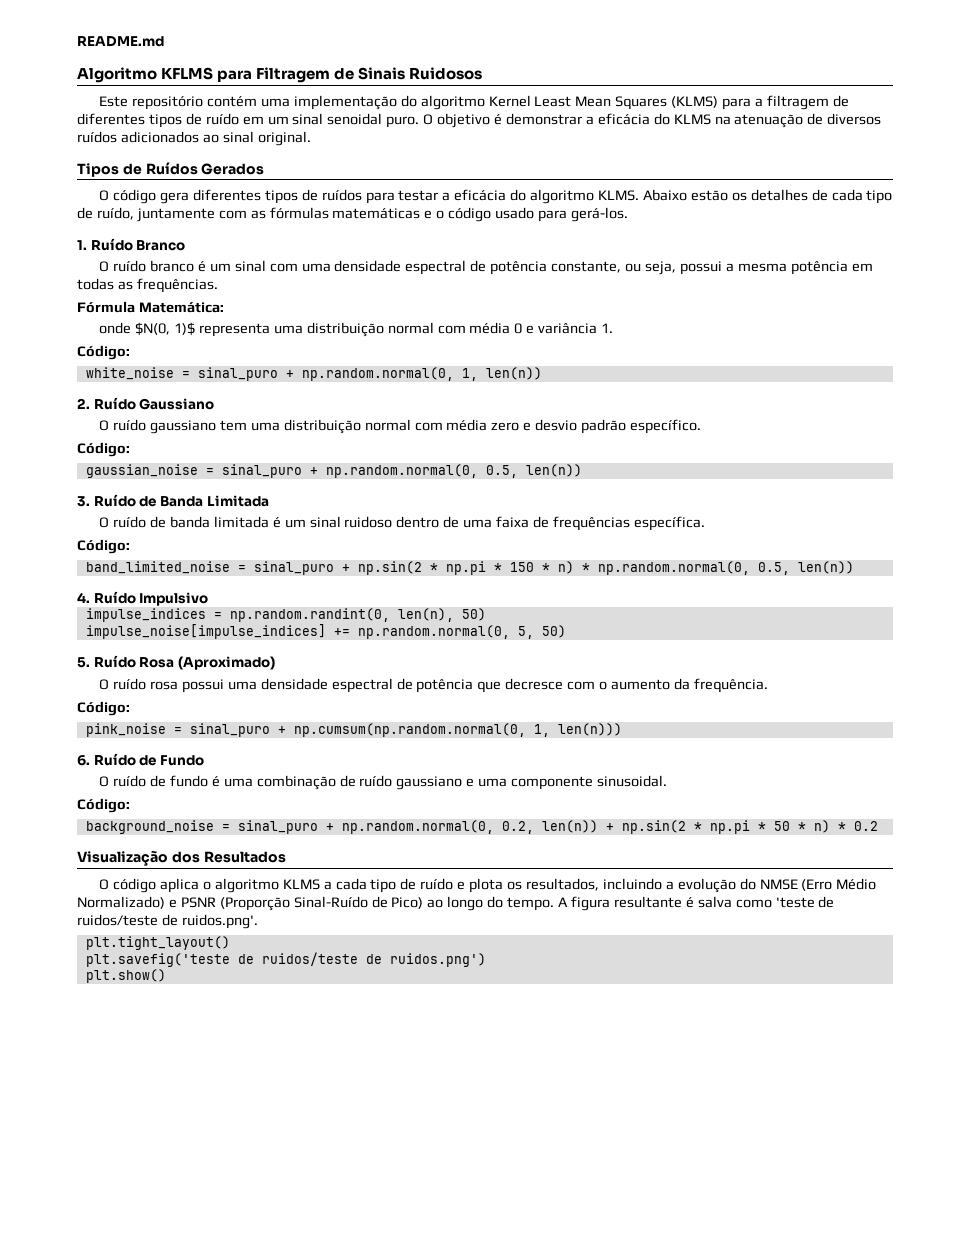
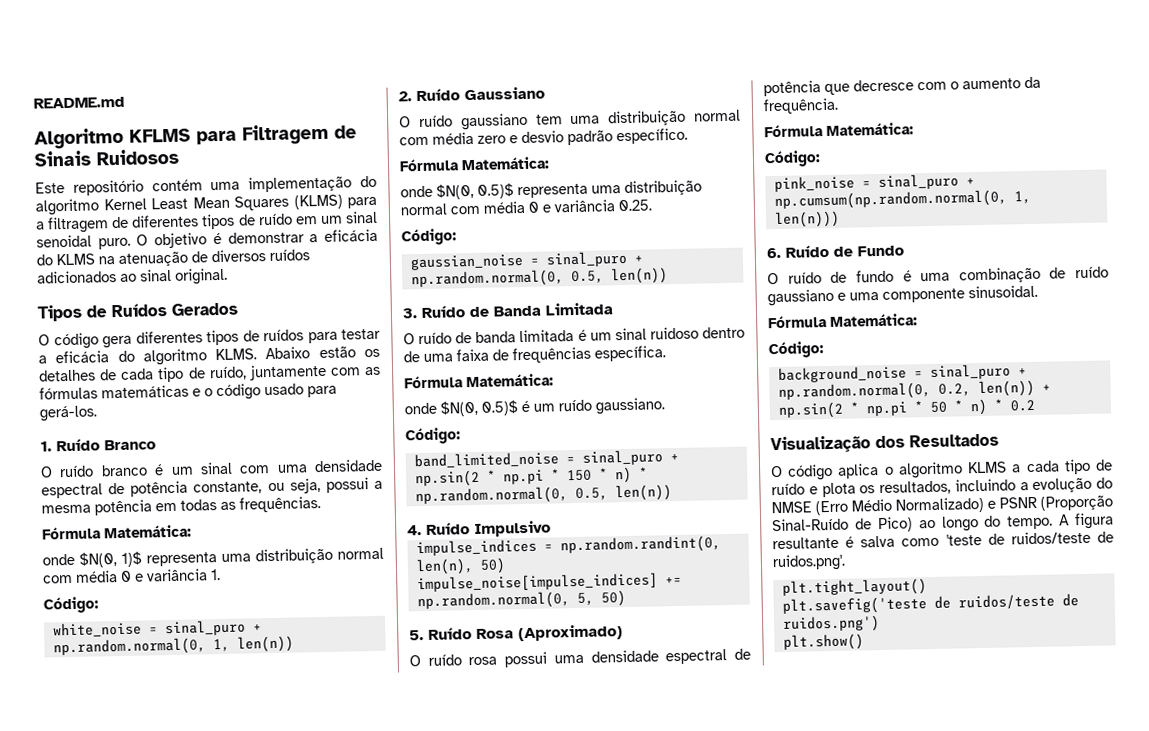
  O ruído gaussiano tem uma distribuição normal com média zero e desvio padrão específico.
+ Fórmula Matemática:
+ onde $N(0, 0.5)$ representa uma distribuição normal com média 0 e variância 0.25.
  O ruído de banda limitada é um sinal ruidoso dentro de uma faixa de frequências específica.
+ Fórmula Matemática:
+ onde $N(0, 0.5)$ é um ruído gaussiano.
  O ruído rosa possui uma densidade espectral de potência que decresce com o aumento da frequência.
+ Fórmula Matemática:
  O ruído de fundo é uma combinação de ruído gaussiano e uma componente sinusoidal.
+ Fórmula Matemática:

